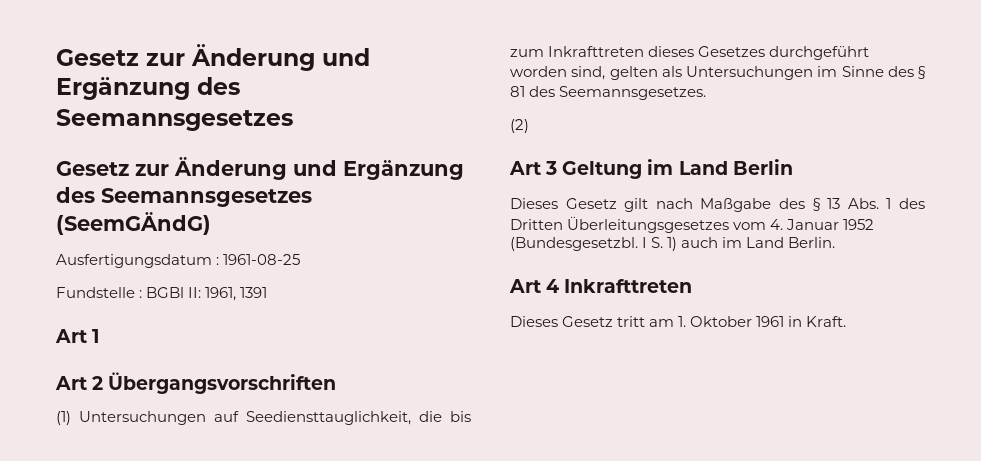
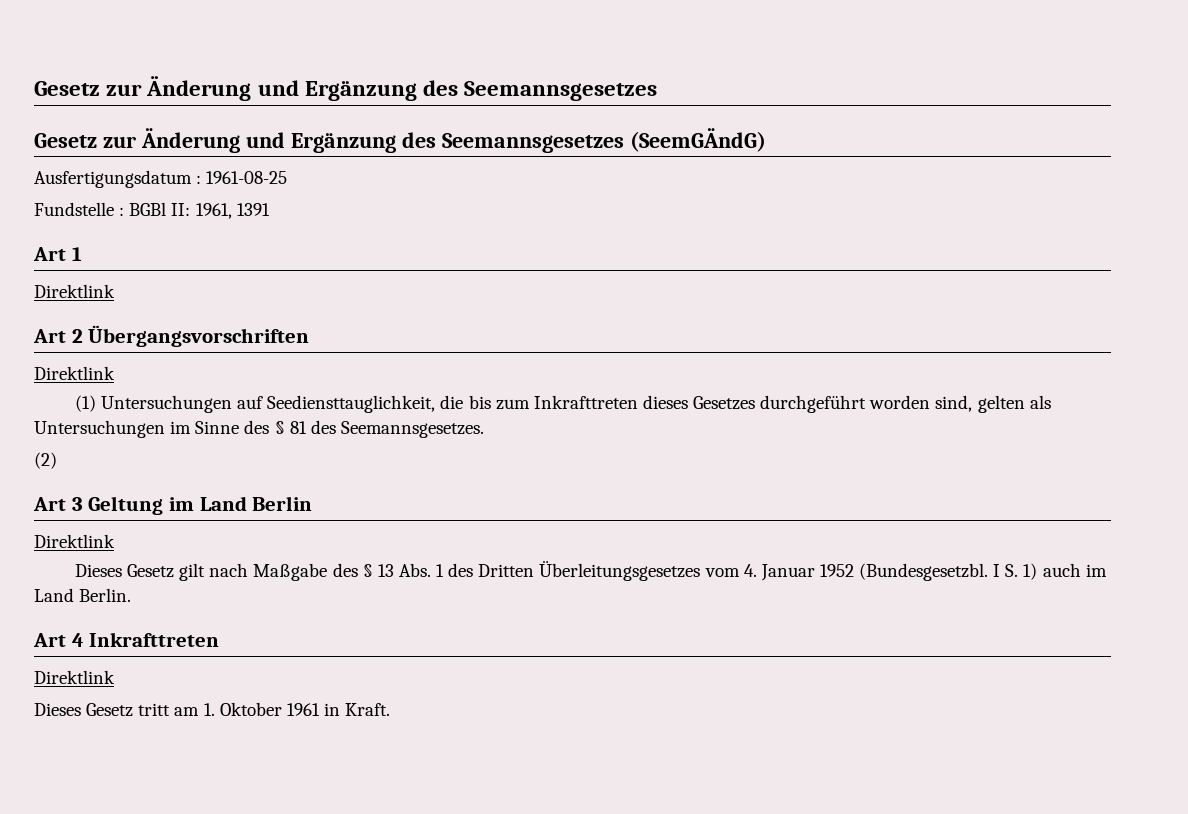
  Art 1
+ Direktlink
  Art 2 Übergangsvorschriften
+ Direktlink
  Art 3 Geltung im Land Berlin
+ Direktlink
  Art 4 Inkrafttreten
+ Direktlink

